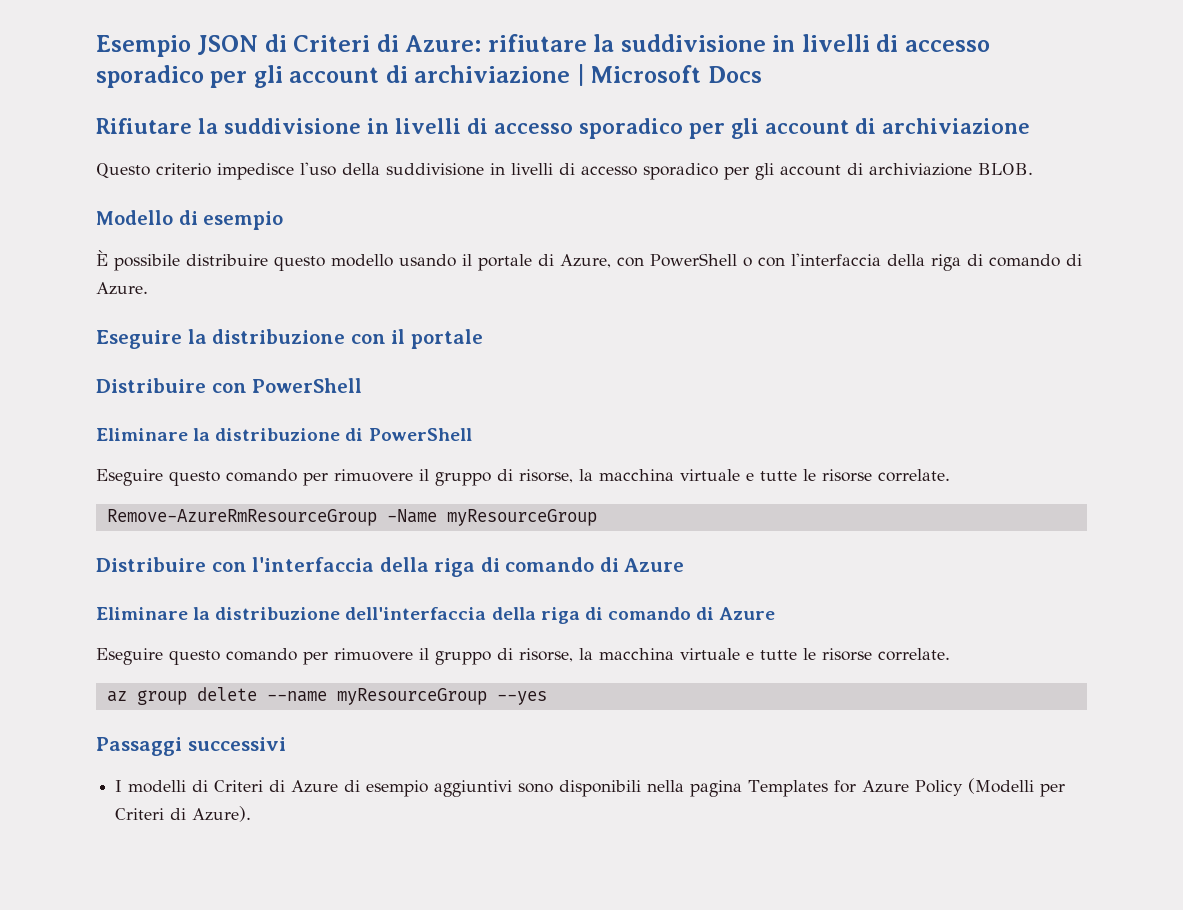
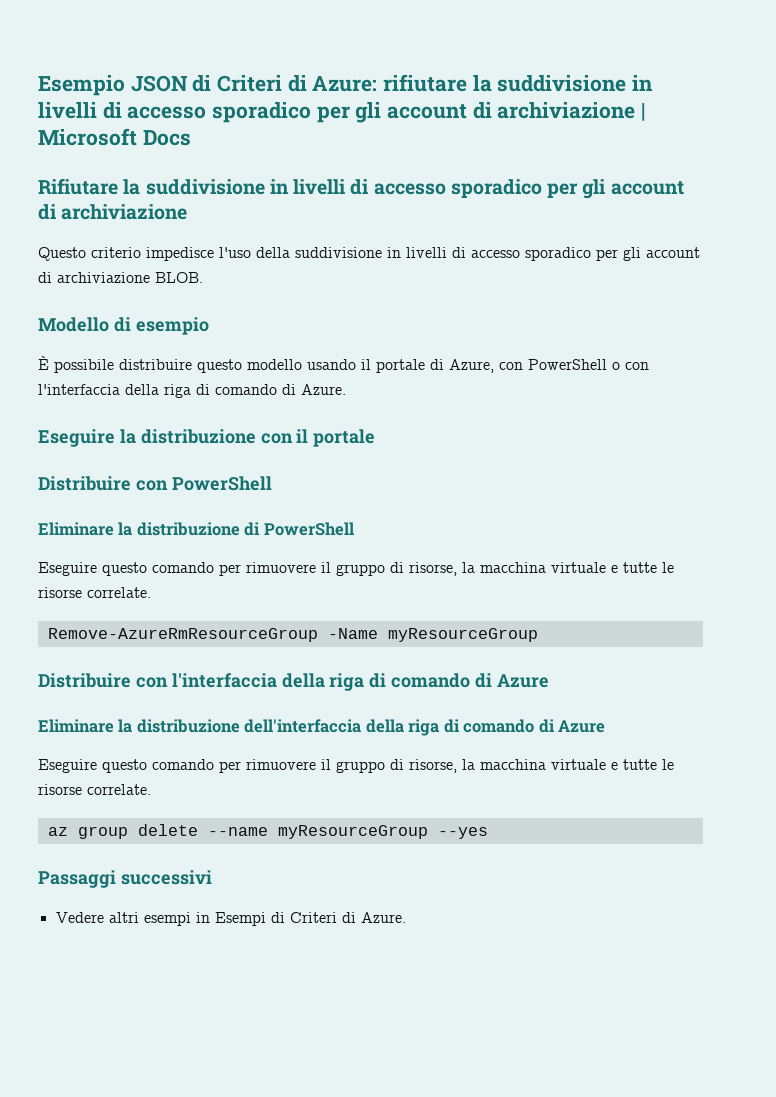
- I modelli di Criteri di Azure di esempio aggiuntivi sono disponibili nella pagina Templates for Azure Policy (Modelli per Criteri di Azure).
+ Vedere altri esempi in Esempi di Criteri di Azure.

